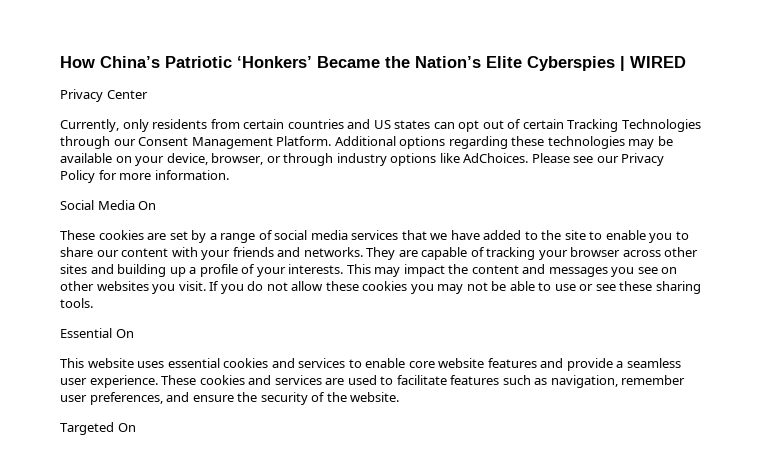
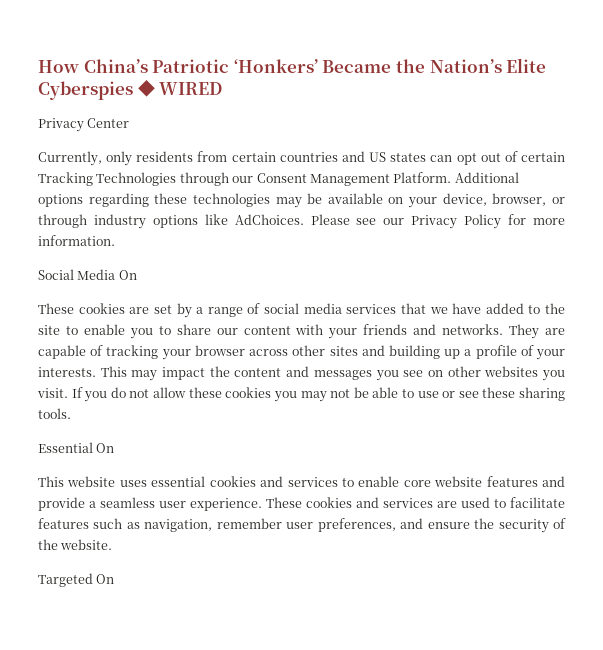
- How China’s Patriotic ‘Honkers’ Became the Nation’s Elite Cyberspies | WIRED
+ How China’s Patriotic ‘Honkers’ Became the Nation’s Elite Cyberspies ◆ WIRED

